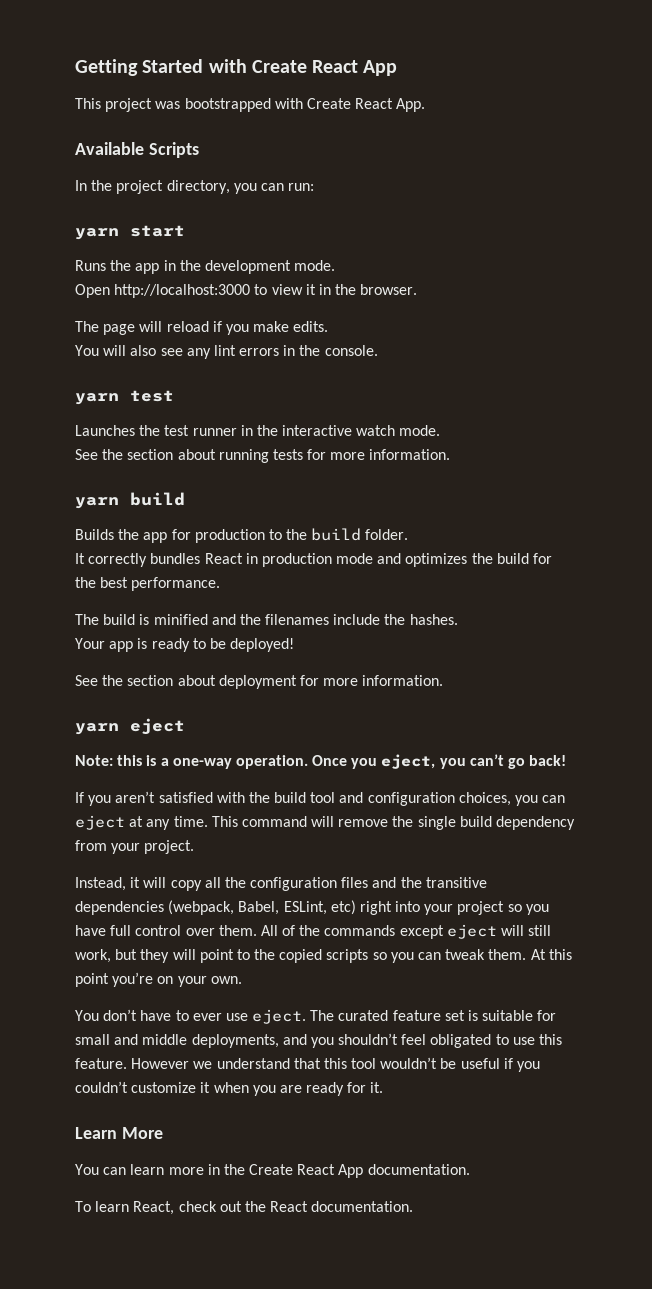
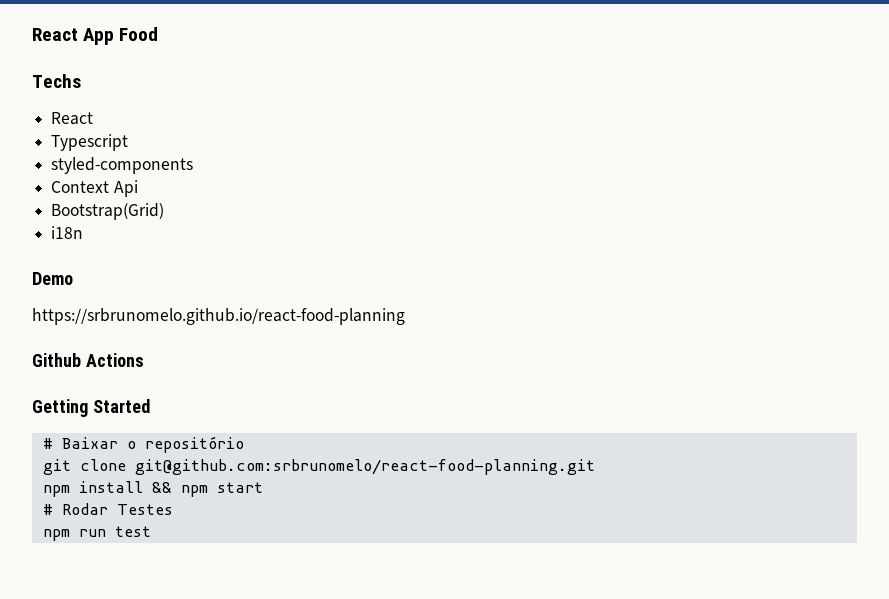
- Getting Started with Create React App
- This project was bootstrapped with Create React App.
- Available Scripts
- In the project directory, you can run:
- yarn start
- Runs the app in the development mode.
- Open http://localhost:3000 to view it in the browser.
- The page will reload if you make edits.
- You will also see any lint errors in the console.
- yarn test
- Launches the test runner in the interactive watch mode.
- See the section about running tests for more information.
- yarn build
- Builds the app for production to the build folder.
- It correctly bundles React in production mode and optimizes the build for the best performance.
- The build is minified and the filenames include the hashes.
- Your app is ready to be deployed!
- See the section about deployment for more information.
- yarn eject
- Note: this is a one-way operation. Once you eject, you can’t go back!
- If you aren’t satisfied with the build tool and configuration choices, you can eject at any time. This command will remove the single build dependency from your project.
- Instead, it will copy all the configuration files and the transitive dependencies (webpack, Babel, ESLint, etc) right into your project so you have full control over them. All of the commands except eject will still work, but they will point to the copied scripts so you can tweak them. At this point you’re on your own.
- You don’t have to ever use eject. The curated feature set is suitable for small and middle deployments, and you shouldn’t feel obligated to use this feature. However we understand that this tool wouldn’t be useful if you couldn’t customize it when you are ready for it.
- Learn More
- You can learn more in the Create React App documentation.
- To learn React, check out the React documentation.
+ React App Food
+ Techs
+ React
+ Typescript
+ styled-components
+ Context Api
+ Bootstrap(Grid)
+ i18n
+ Demo
+ https://srbrunomelo.github.io/react-food-planning
+ Github Actions
+ Getting Started
+ # Baixar o repositório
+ git clone git@github.com:srbrunomelo/react-food-planning.git
+ npm install && npm start
+ # Rodar Testes
+ npm run test

